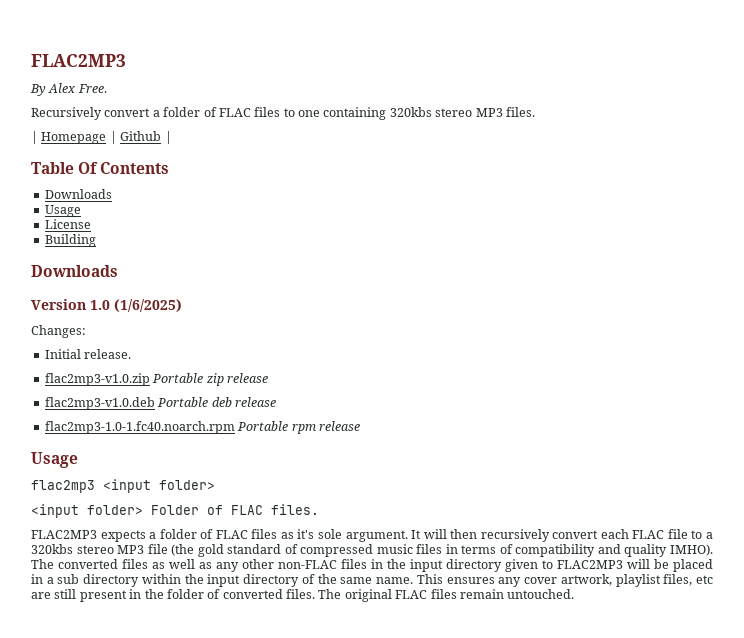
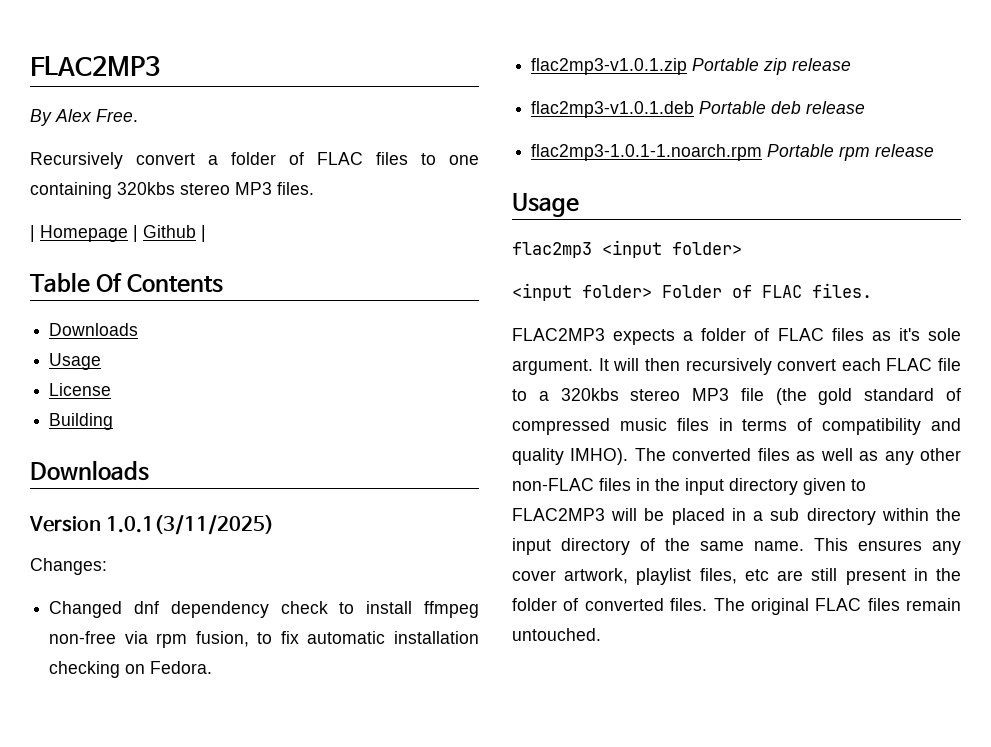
- Version 1.0 (1/6/2025)
+ Version 1.0.1(3/11/2025)
- Initial release.
- flac2mp3-v1.0.zip Portable zip release
+ Changed dnf dependency check to install ffmpeg non-free via rpm fusion, to fix automatic installation checking on Fedora.
+ flac2mp3-v1.0.1.zip Portable zip release
- flac2mp3-v1.0.deb Portable deb release
+ flac2mp3-v1.0.1.deb Portable deb release
- flac2mp3-1.0-1.fc40.noarch.rpm Portable rpm release
+ flac2mp3-1.0.1-1.noarch.rpm Portable rpm release

